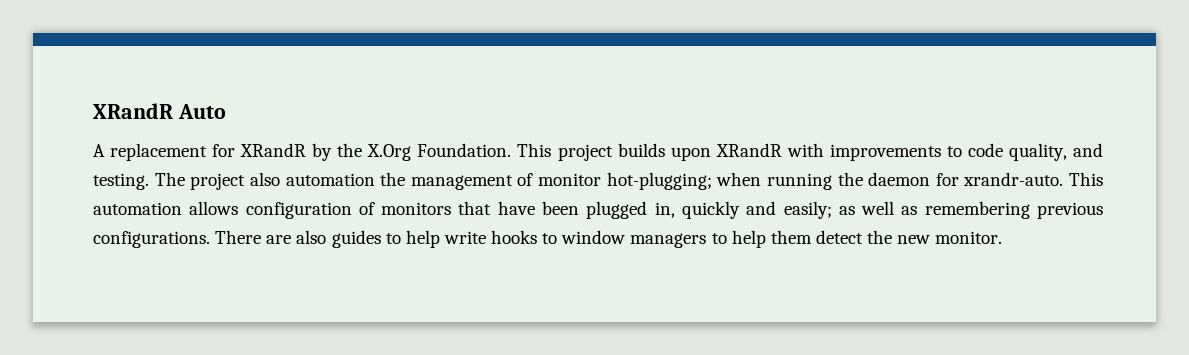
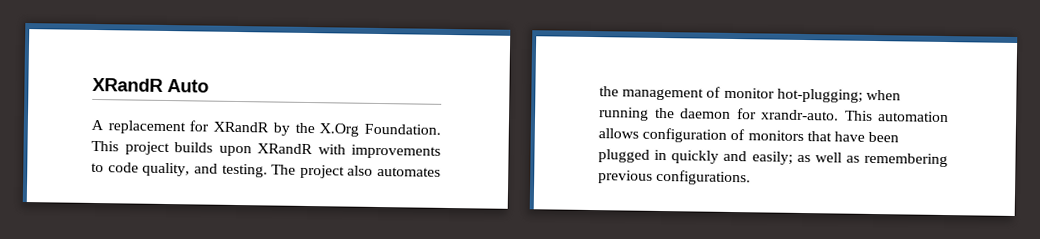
- The project also automation the management of monitor hot-plugging; when running the daemon for xrandr-auto.
+ The project also automates the management of monitor hot-plugging; when running the daemon for xrandr-auto.
- This automation allows configuration of monitors that have been plugged in, quickly and easily; as well as remembering previous configurations. There are also guides to help write hooks to window managers to help them detect the new monitor.
+ This automation allows configuration of monitors that have been plugged in quickly and easily; as well as remembering previous configurations.

